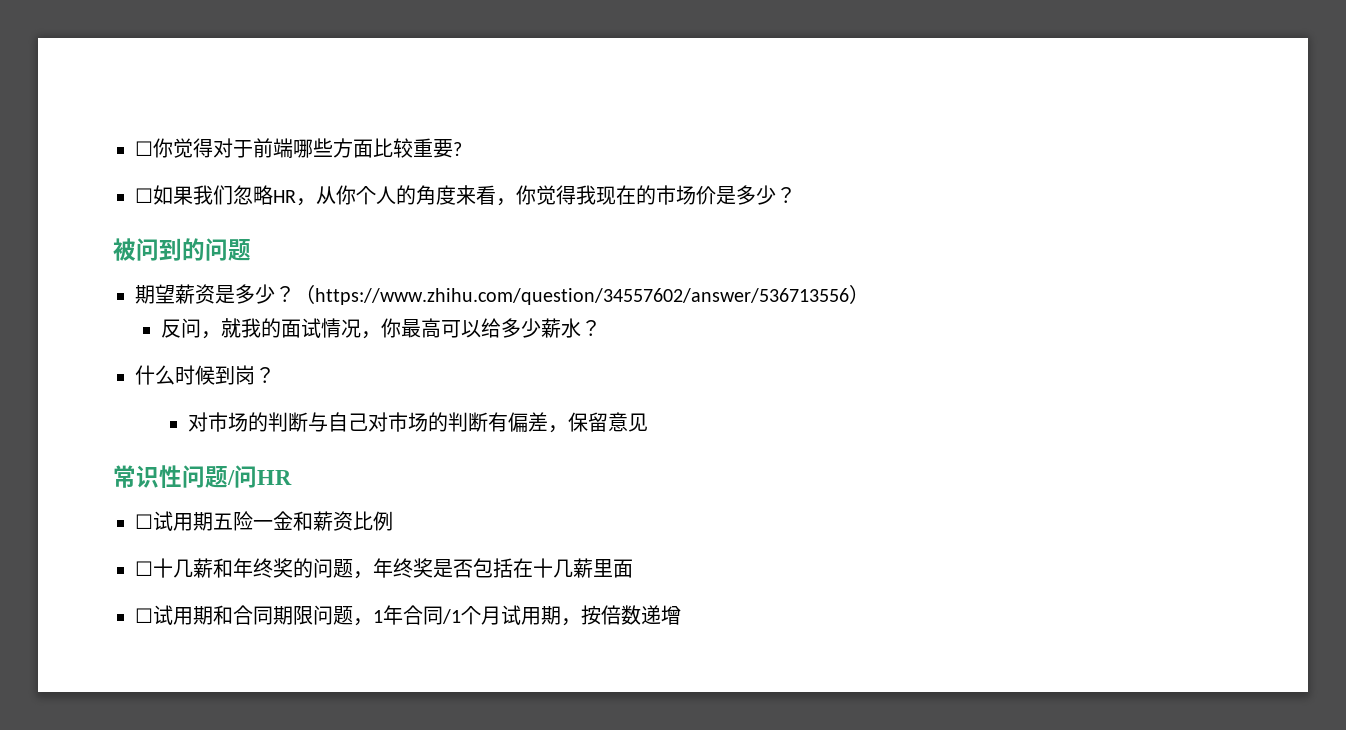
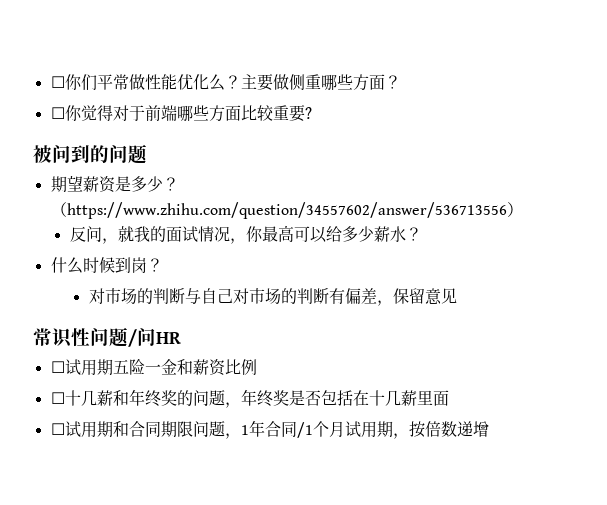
+ ☐你们平常做性能优化么？主要做侧重哪些方面？
- ☐如果我们忽略HR，从你个人的角度来看，你觉得我现在的市场价是多少？

